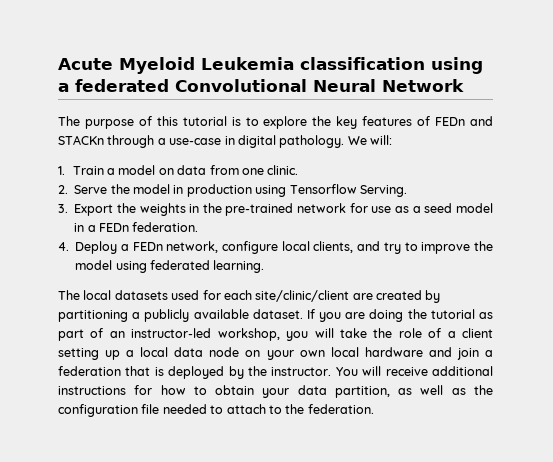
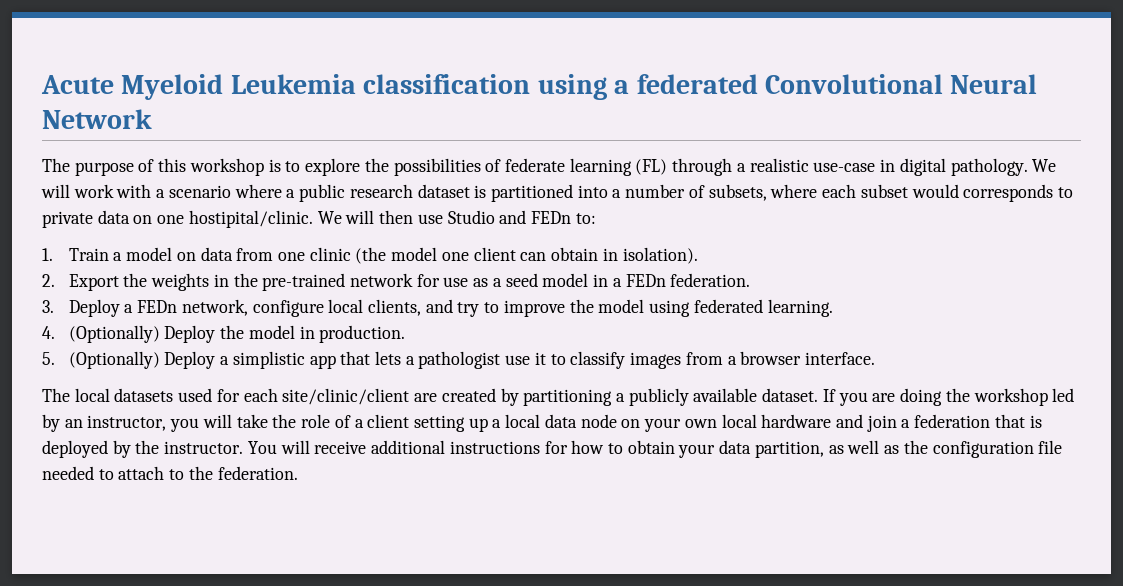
- The purpose of this tutorial is to explore the key features of FEDn and STACKn through a use-case in digital pathology.
+ The purpose of this workshop is to explore the possibilities of federate learning (FL) through a realistic use-case in digital pathology.
- We will:
+ We will work with a scenario where a public research dataset is partitioned into a number of subsets, where each subset would corresponds to private data on one hostipital/clinic. We will then use Studio and FEDn to:
- 1. Train a model on data from one clinic.
- 2. Serve the model in production using Tensorflow Serving.
- 3. Export the weights in the pre-trained network for use as a seed model in a FEDn federation.
+ 1. Train a model on data from one clinic (the model one client can obtain in isolation).
+ 2. Export the weights in the pre-trained network for use as a seed model in a FEDn federation.
- 4. Deploy a FEDn network, configure local clients, and try to improve the model using federated learning.
+ 3. Deploy a FEDn network, configure local clients, and try to improve the model using federated learning.
+ 4. (Optionally) Deploy the model in production.
+ 5. (Optionally) Deploy a simplistic app that lets a pathologist use it to classify images from a browser interface.
- If you are doing the tutorial as part of an instructor-led workshop, you will take the role of a client setting up a local data node on your own local hardware and join a federation that is deployed by the instructor.
+ If you are doing the workshop led by an instructor, you will take the role of a client setting up a local data node on your own local hardware and join a federation that is deployed by the instructor.

